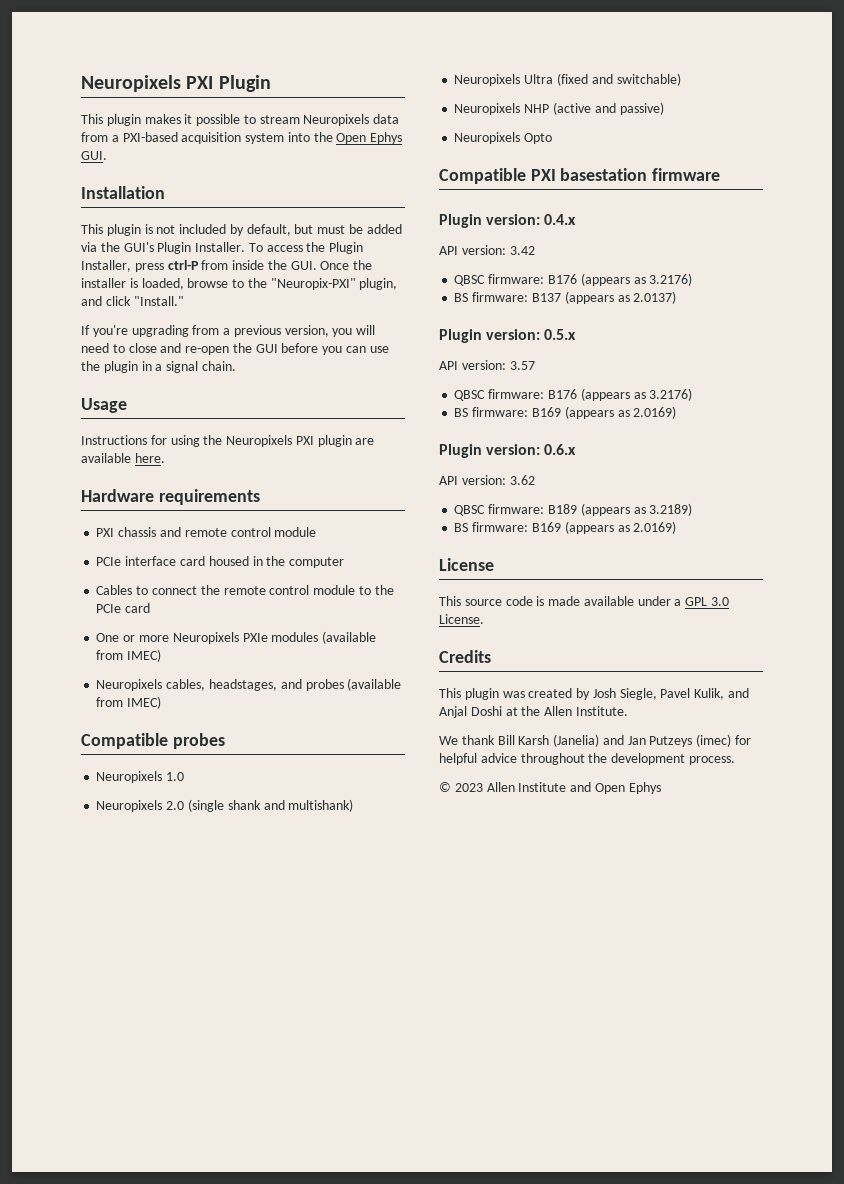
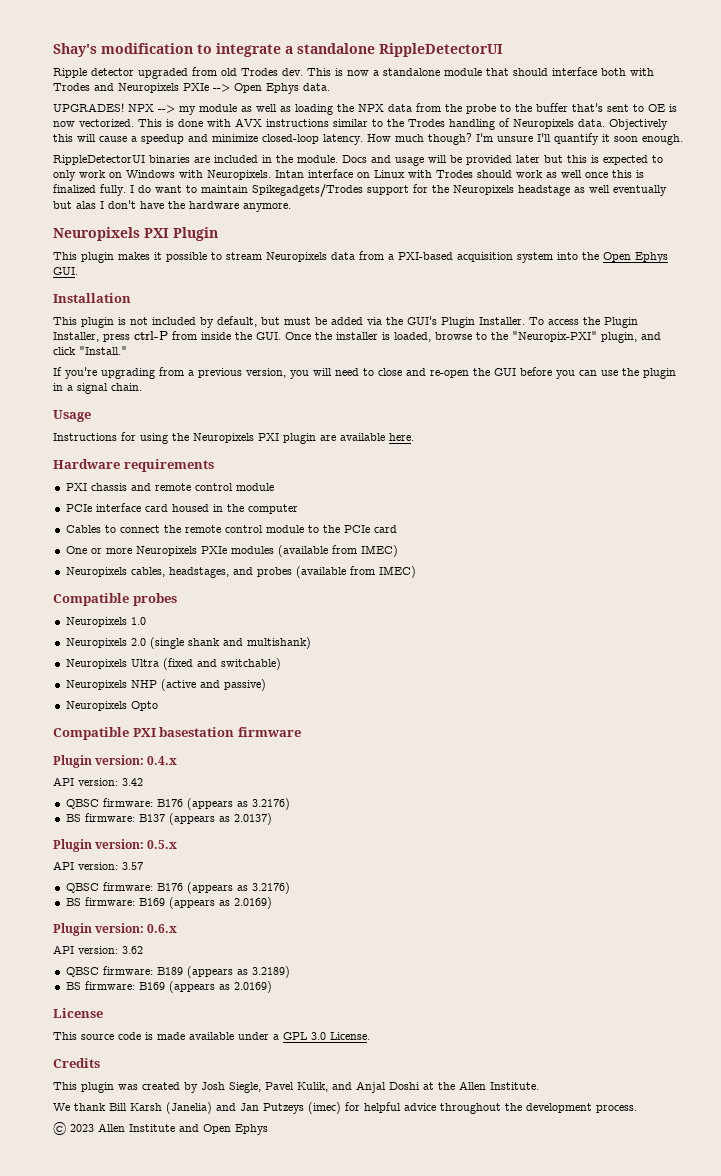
+ Shay's modification to integrate a standalone RippleDetectorUI
+ Ripple detector upgraded from old Trodes dev. This is now a standalone module that should interface both with Trodes and Neuropixels PXIe --> Open Ephys data.
+ UPGRADES! NPX --> my module as well as loading the NPX data from the probe to the buffer that's sent to OE is now vectorized. This is done with AVX instructions similar to the Trodes handling of Neuropixels data. Objectively this will cause a speedup and minimize closed-loop latency. How much though? I'm unsure I'll quantify it soon enough.
+ RippleDetectorUI binaries are included in the module. Docs and usage will be provided later but this is expected to only work on Windows with Neuropixels. Intan interface on Linux with Trodes should work as well once this is finalized fully. I do want to maintain Spikegadgets/Trodes support for the Neuropixels headstage as well eventually but alas I don't have the hardware anymore.

